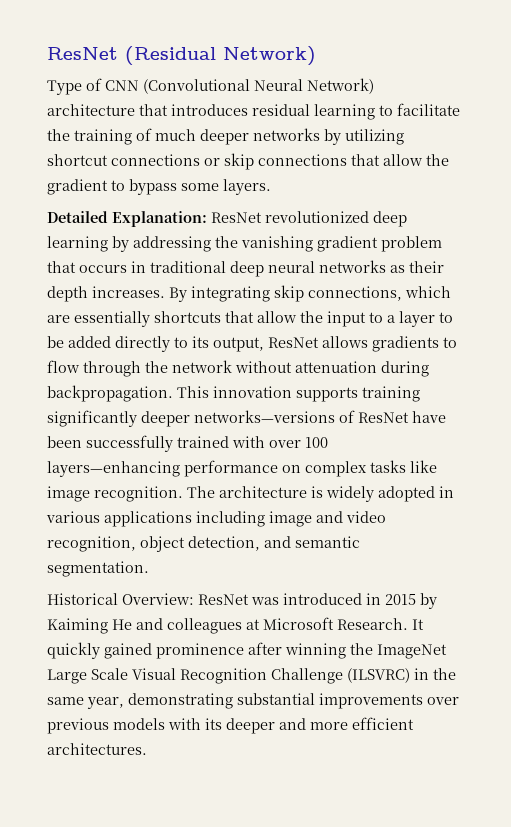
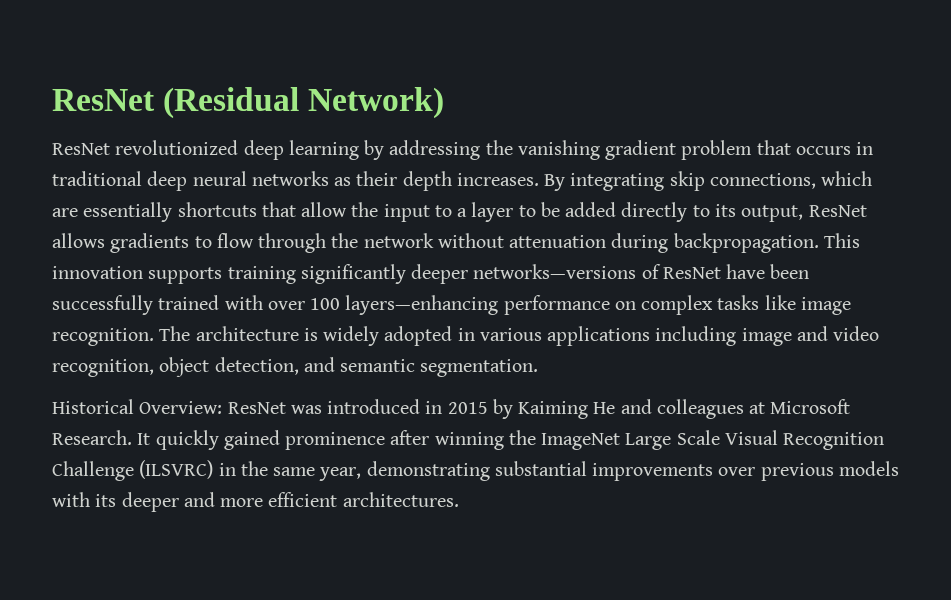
- Type of CNN (Convolutional Neural Network) architecture that introduces residual learning to facilitate the training of much deeper networks by utilizing shortcut connections or skip connections that allow the gradient to bypass some layers.
- Detailed Explanation: ResNet revolutionized deep learning by addressing the vanishing gradient problem that occurs in traditional deep neural networks as their depth increases.
+ ResNet revolutionized deep learning by addressing the vanishing gradient problem that occurs in traditional deep neural networks as their depth increases.

